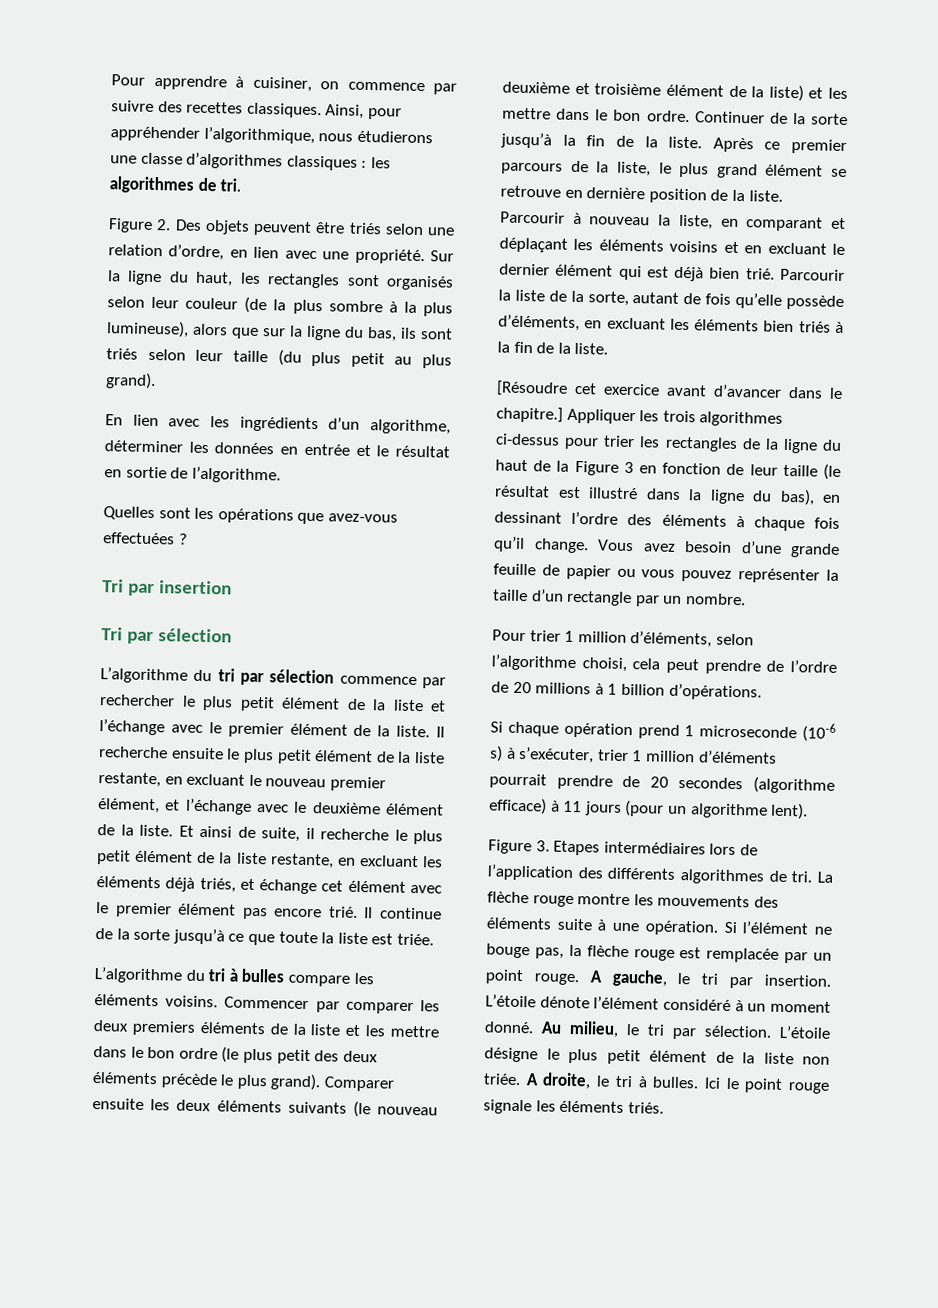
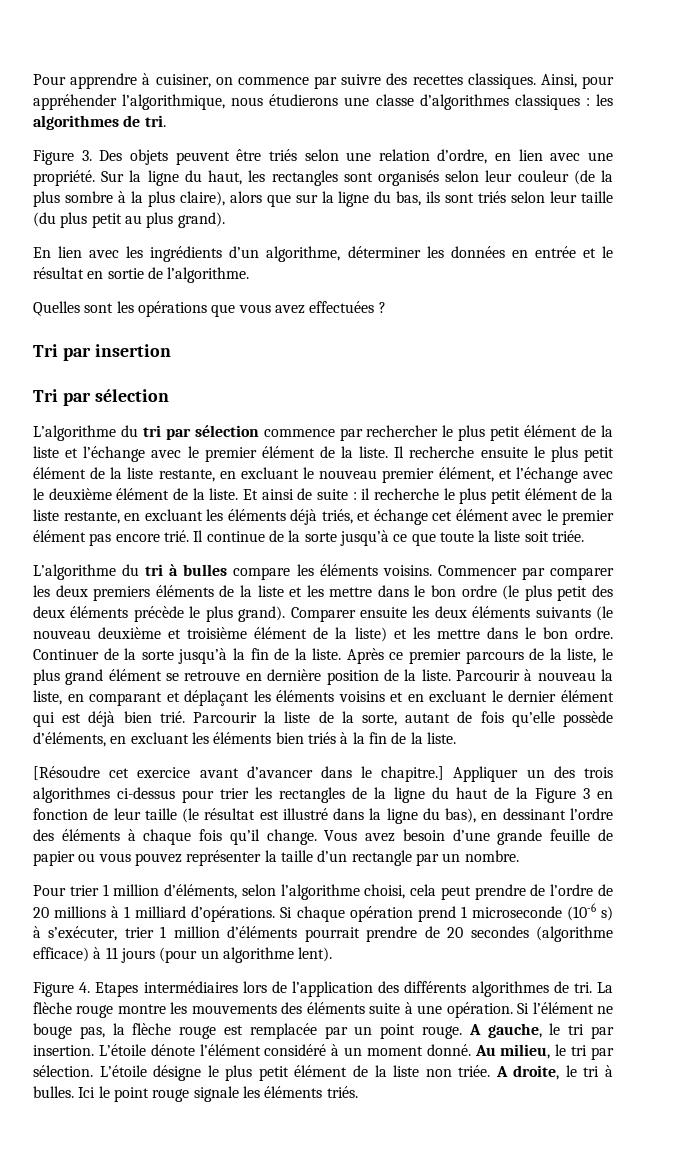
- Figure 2. Des objets peuvent être triés selon une relation d’ordre, en lien avec une propriété.
+ Figure 3. Des objets peuvent être triés selon une relation d’ordre, en lien avec une propriété.
- Sur la ligne du haut, les rectangles sont organisés selon leur couleur (de la plus sombre à la plus lumineuse), alors que sur la ligne du bas, ils sont triés selon leur taille (du plus petit au plus grand).
+ Sur la ligne du haut, les rectangles sont organisés selon leur couleur (de la plus sombre à la plus claire), alors que sur la ligne du bas, ils sont triés selon leur taille (du plus petit au plus grand).
- Quelles sont les opérations que avez-vous effectuées ?
+ Quelles sont les opérations que vous avez effectuées ?
- Et ainsi de suite, il recherche le plus petit élément de la liste restante, en excluant les éléments déjà triés, et échange cet élément avec le premier élément pas encore trié.
+ Et ainsi de suite : il recherche le plus petit élément de la liste restante, en excluant les éléments déjà triés, et échange cet élément avec le premier élément pas encore trié.
- Il continue de la sorte jusqu’à ce que toute la liste est triée.
+ Il continue de la sorte jusqu’à ce que toute la liste soit triée.
- Appliquer les trois algorithmes ci-dessus pour trier les rectangles de la ligne du haut de la Figure 3 en fonction de leur taille (le résultat est illustré dans la ligne du bas), en dessinant l’ordre des éléments à chaque fois qu’il change.
+ Appliquer un des trois algorithmes ci-dessus pour trier les rectangles de la ligne du haut de la Figure 3 en fonction de leur taille (le résultat est illustré dans la ligne du bas), en dessinant l’ordre des éléments à chaque fois qu’il change.
- Pour trier 1 million d’éléments, selon l’algorithme choisi, cela peut prendre de l’ordre de 20 millions à 1 billion d’opérations.
- Si chaque opération prend 1 microseconde (10-6 s) à s’exécuter, trier 1 million d’éléments pourrait prendre de 20 secondes (algorithme efficace) à 11 jours (pour un algorithme lent).
+ Pour trier 1 million d’éléments, selon l’algorithme choisi, cela peut prendre de l’ordre de 20 millions à 1 milliard d’opérations. Si chaque opération prend 1 microseconde (10-6 s) à s’exécuter, trier 1 million d’éléments pourrait prendre de 20 secondes (algorithme efficace) à 11 jours (pour un algorithme lent).
- Figure 3. Etapes intermédiaires lors de l’application des différents algorithmes de tri.
+ Figure 4. Etapes intermédiaires lors de l’application des différents algorithmes de tri.

